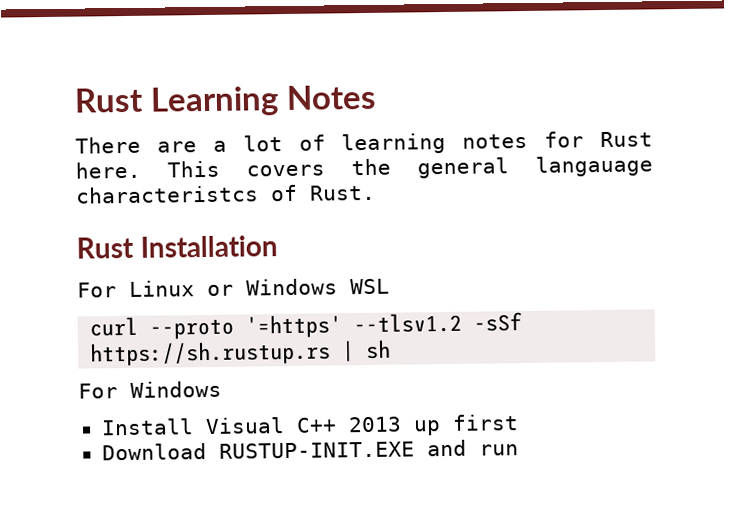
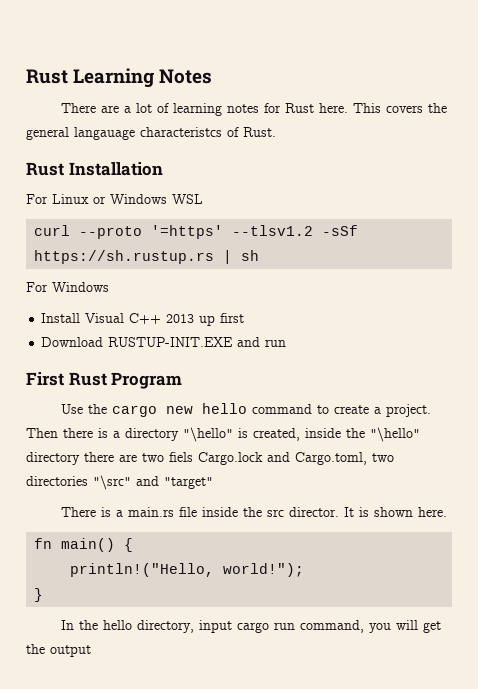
+ First Rust Program
+ Use the cargo new hello command to create a project. Then there is a directory "\hello" is created, inside the "\hello" directory there are two fiels Cargo.lock and Cargo.toml, two directories "\src" and "target"
+ There is a main.rs file inside the src director. It is shown here.
+ fn main() {
+ println!("Hello, world!");
+ }
+ In the hello directory, input cargo run command, you will get the output

